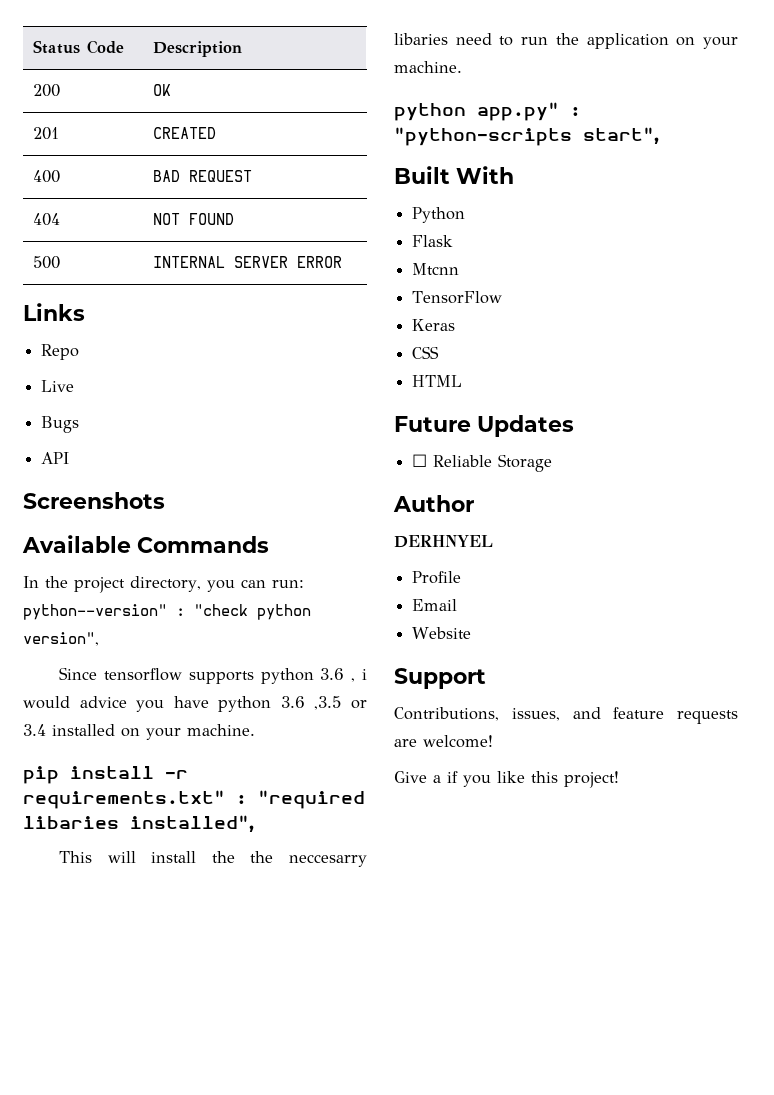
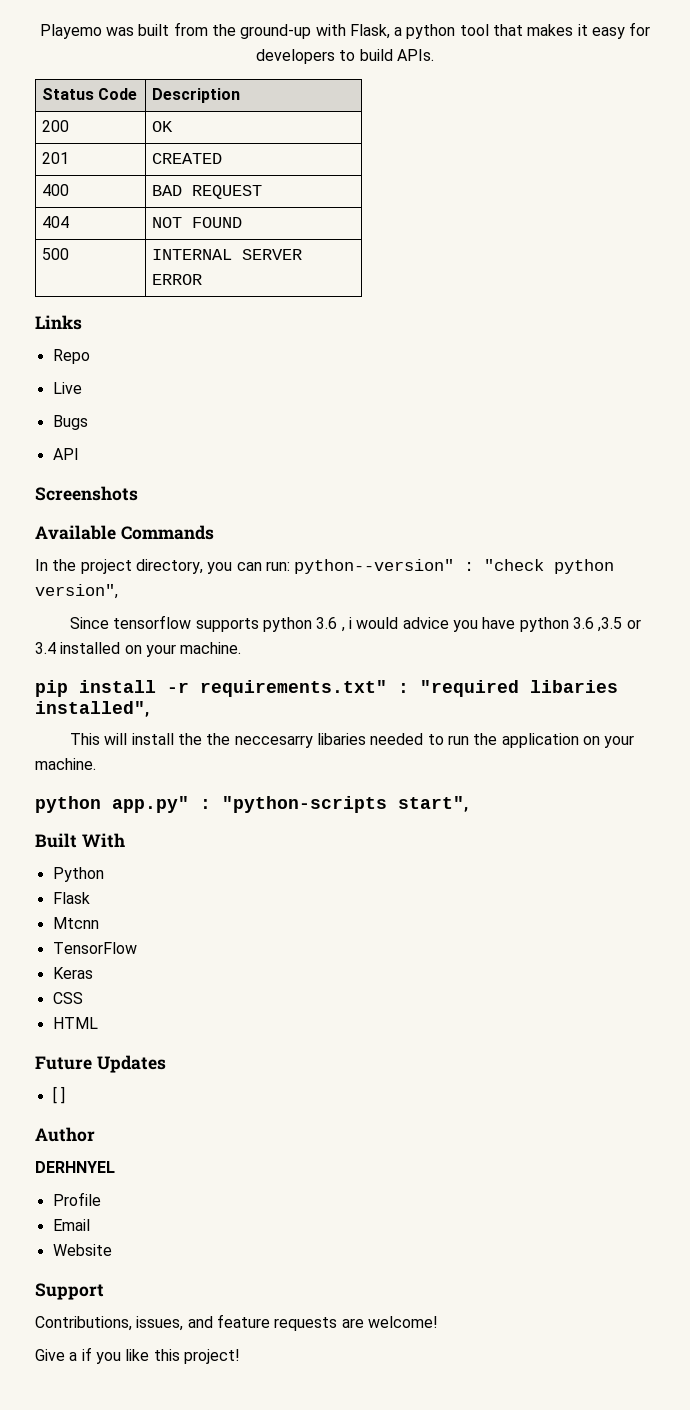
+ Playemo was built from the ground-up with Flask, a python tool that makes it easy for developers to build APIs.
- This will install the the neccesarry libaries need to run the application on your machine.
+ This will install the the neccesarry libaries needed to run the application on your machine.
- ☐ Reliable Storage
+ [ ]

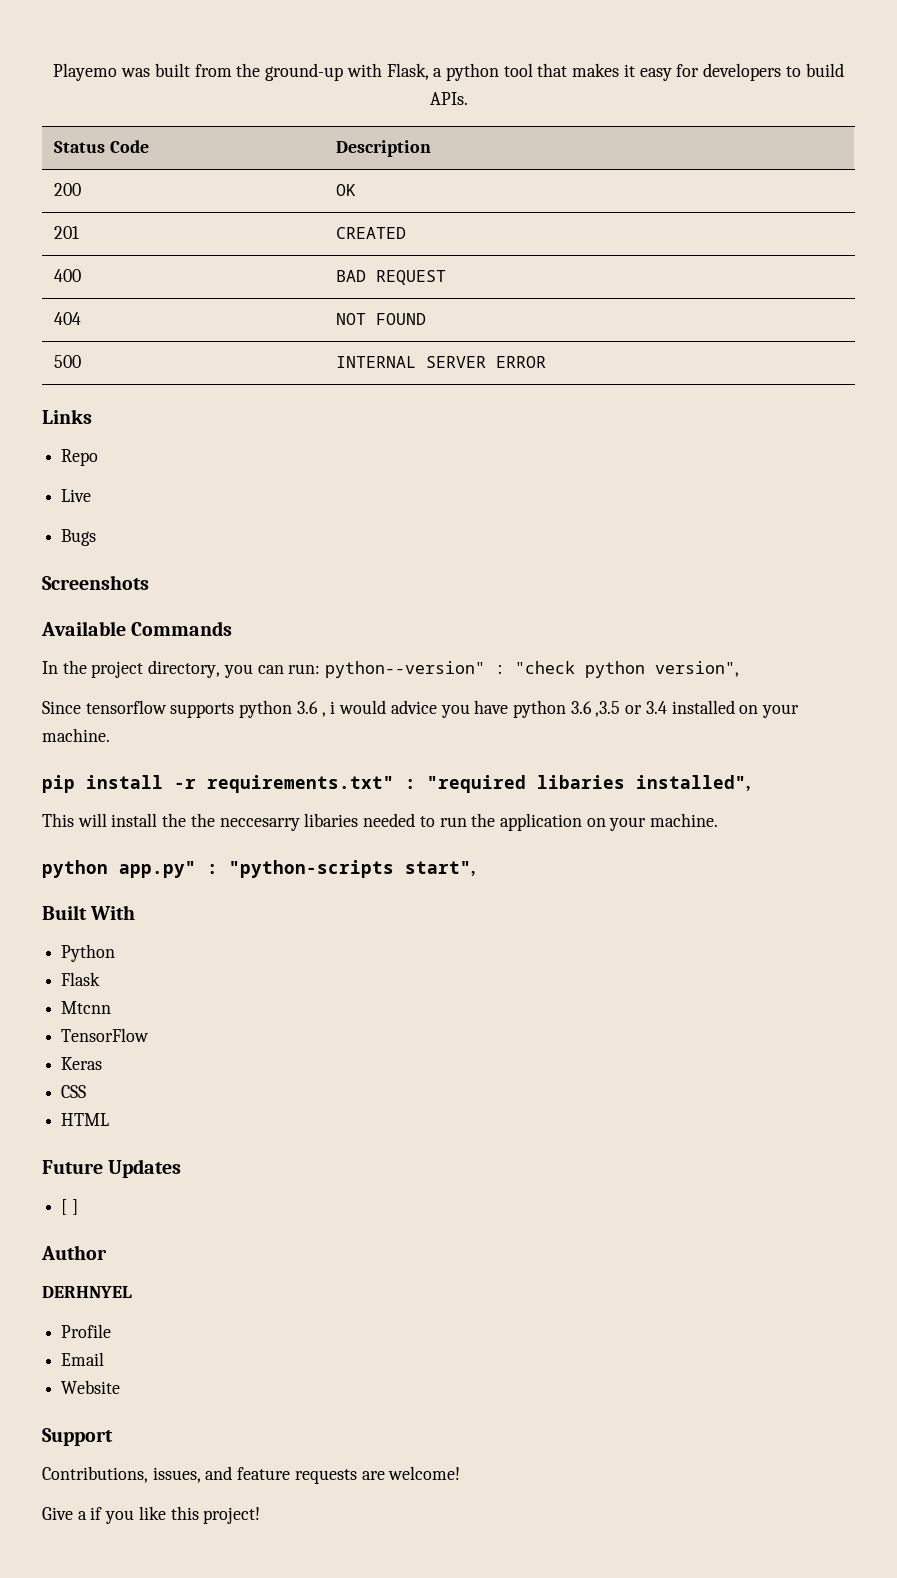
- API

